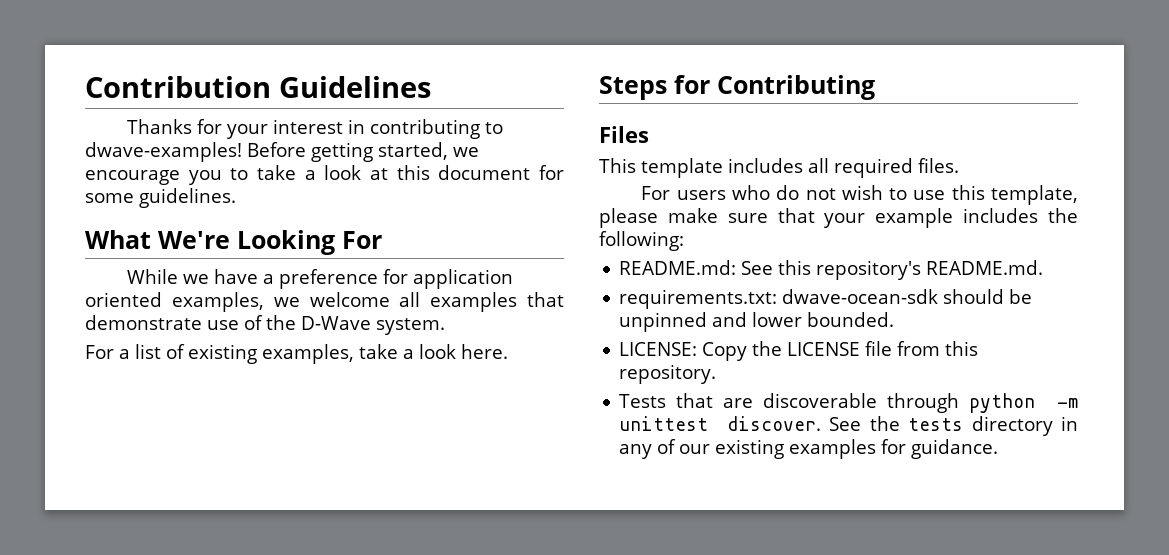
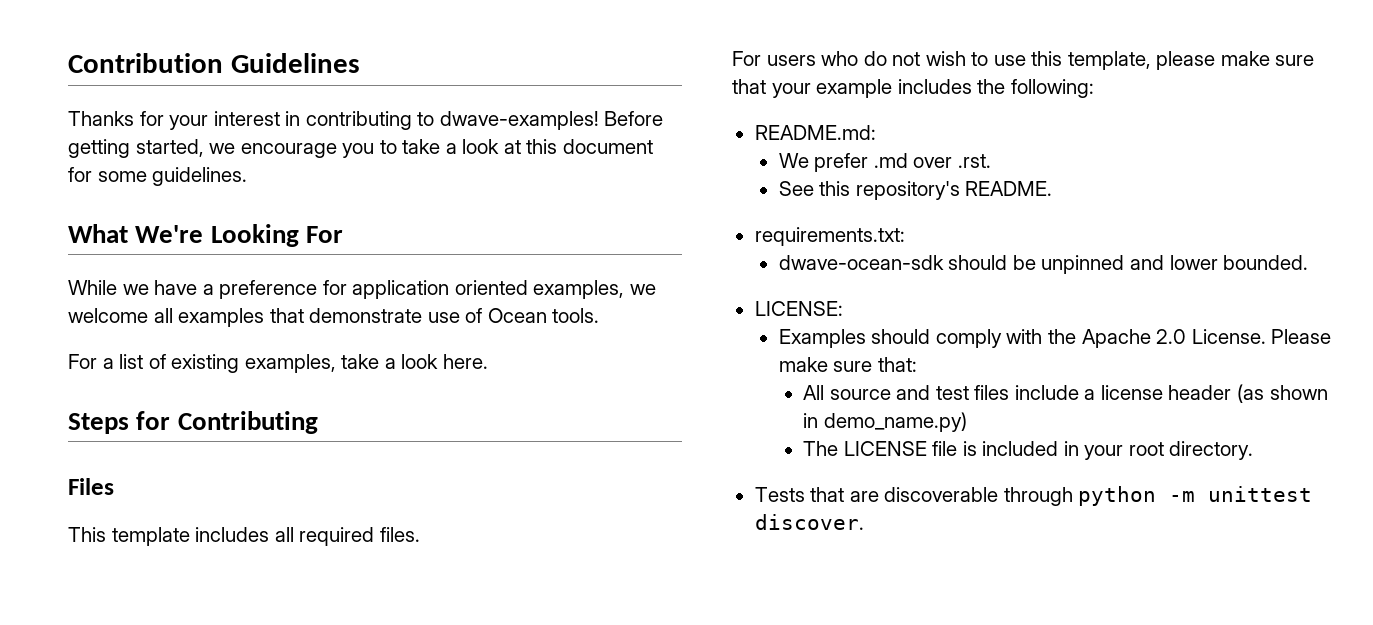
- While we have a preference for application oriented examples, we welcome all examples that demonstrate use of the D-Wave system.
+ While we have a preference for application oriented examples, we welcome all examples that demonstrate use of Ocean tools.
- README.md: See this repository's README.md.
+ README.md:
+ We prefer .md over .rst.
+ See this repository's README.
- requirements.txt: dwave-ocean-sdk should be unpinned and lower bounded.
+ requirements.txt:
+ dwave-ocean-sdk should be unpinned and lower bounded.
- LICENSE: Copy the LICENSE file from this repository.
+ LICENSE:
+ Examples should comply with the Apache 2.0 License. Please make sure that:
+ All source and test files include a license header (as shown in demo_name.py)
+ The LICENSE file is included in your root directory.
- See the tests directory in any of our existing examples for guidance.

